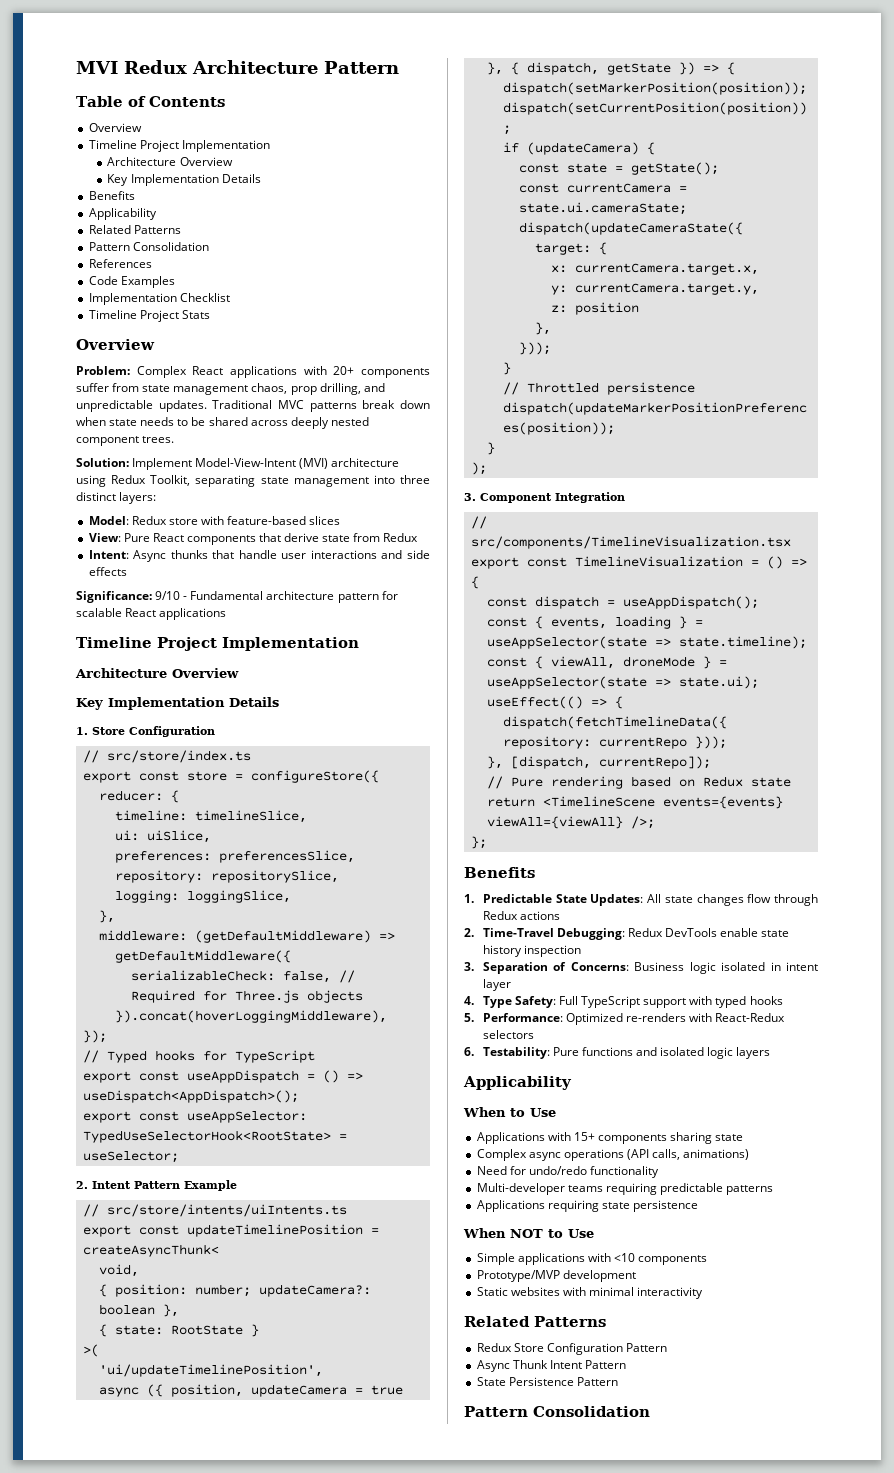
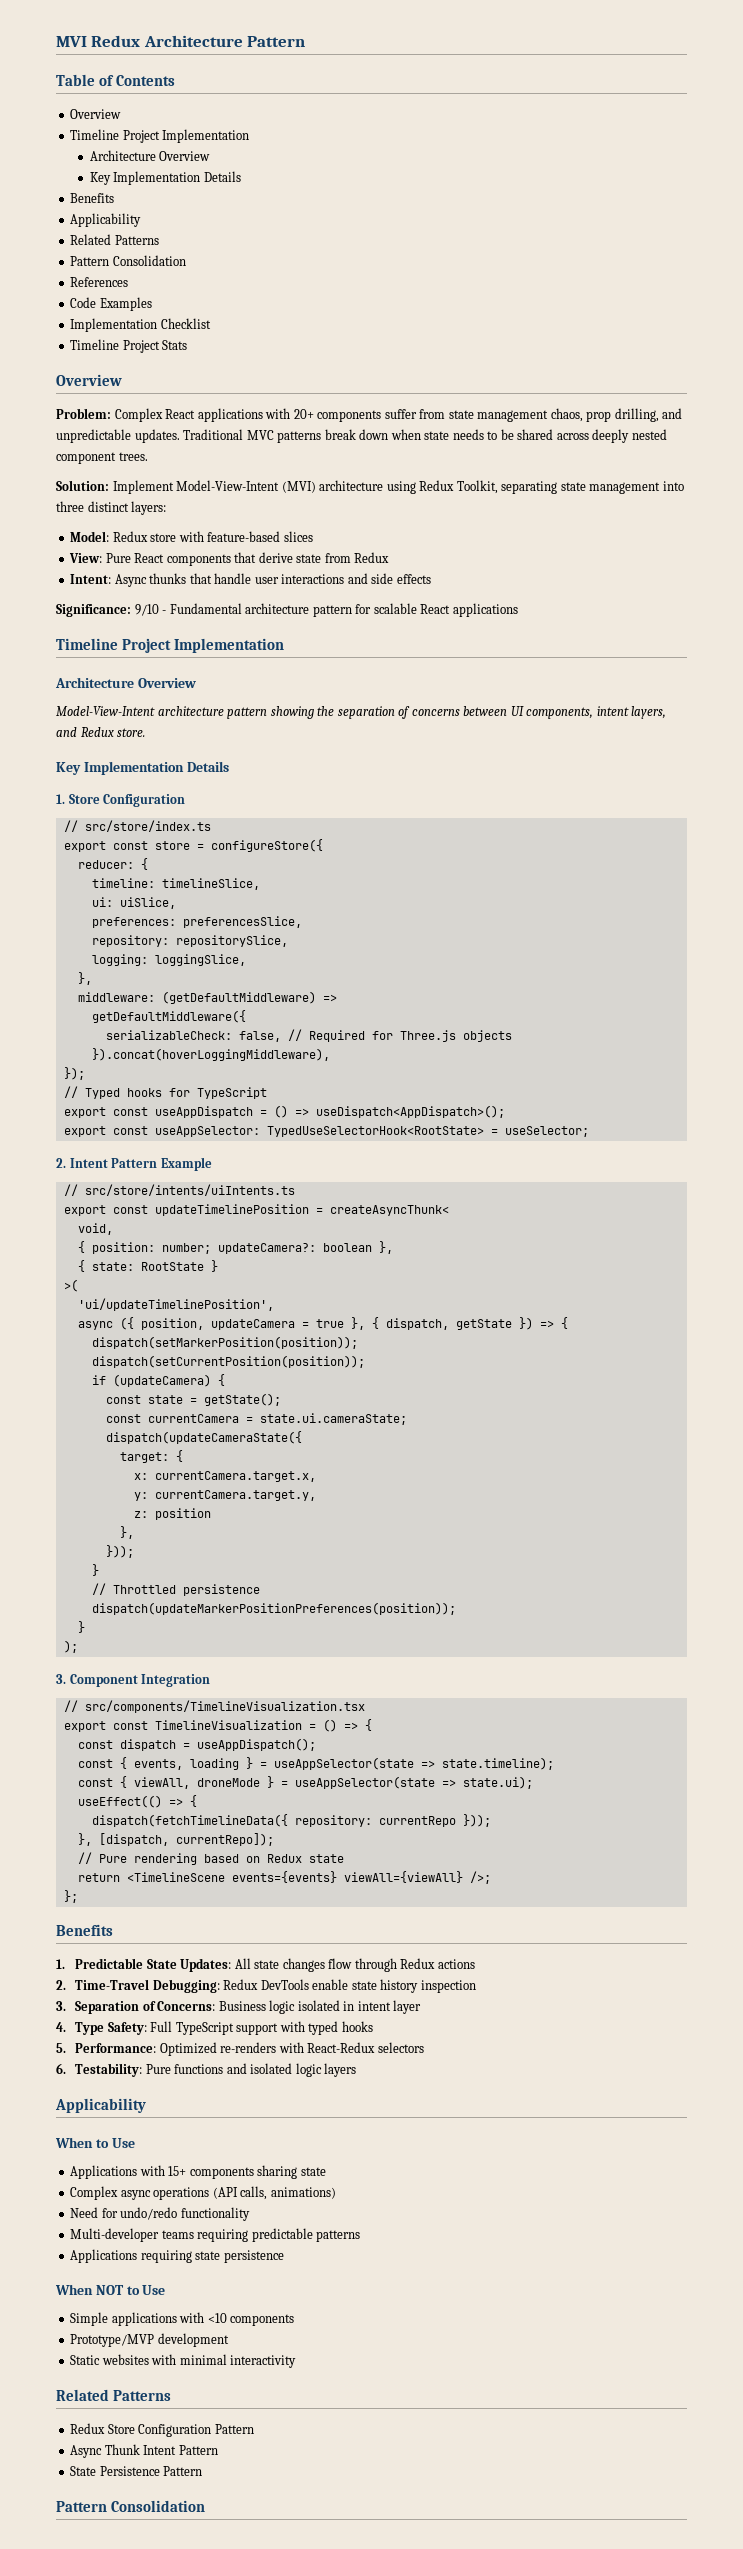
+ Model-View-Intent architecture pattern showing the separation of concerns between UI components, intent layers, and Redux store.

